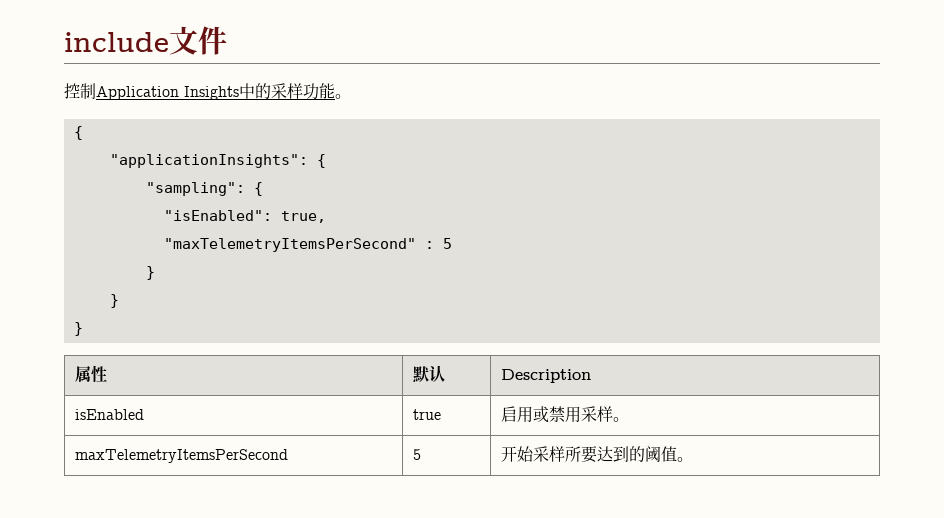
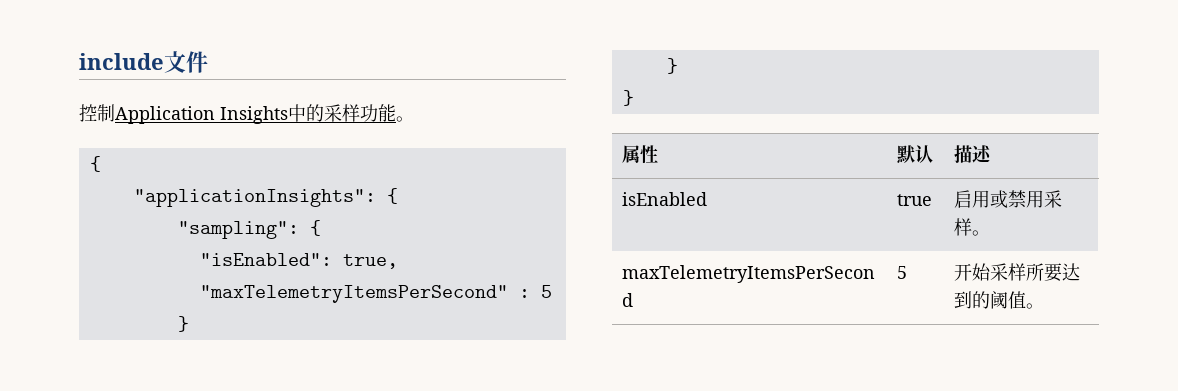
- 属性 | 默认 | Description
+ 属性 | 默认 | 描述

